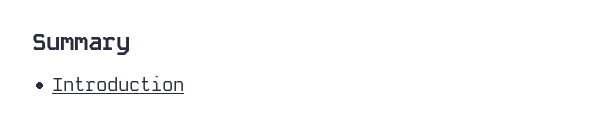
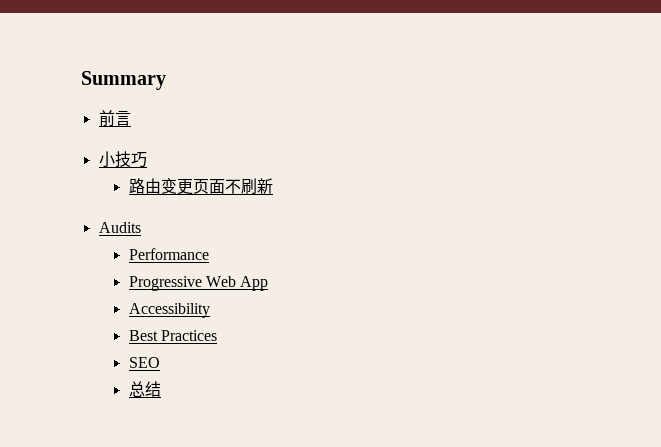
- Introduction
+ 前言
+ 小技巧
+ 路由变更页面不刷新
+ Audits
+ Performance
+ Progressive Web App
+ Accessibility
+ Best Practices
+ SEO
+ 总结

